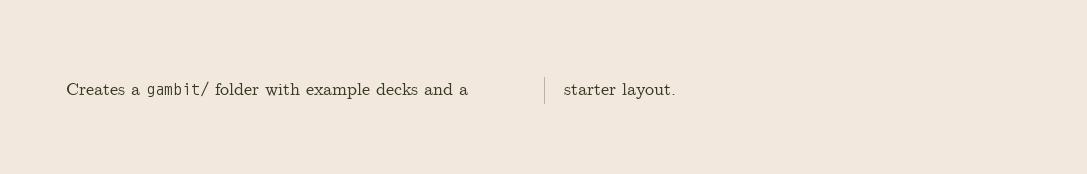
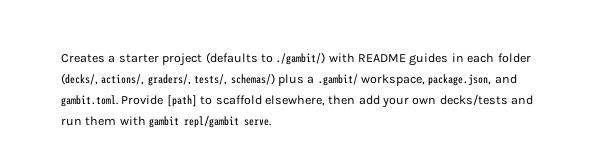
- Creates a gambit/ folder with example decks and a starter layout.
+ Creates a starter project (defaults to ./gambit/) with README guides in each folder (decks/, actions/, graders/, tests/, schemas/) plus a .gambit/ workspace, package.json, and gambit.toml. Provide [path] to scaffold elsewhere, then add your own decks/tests and run them with gambit repl/gambit serve.

